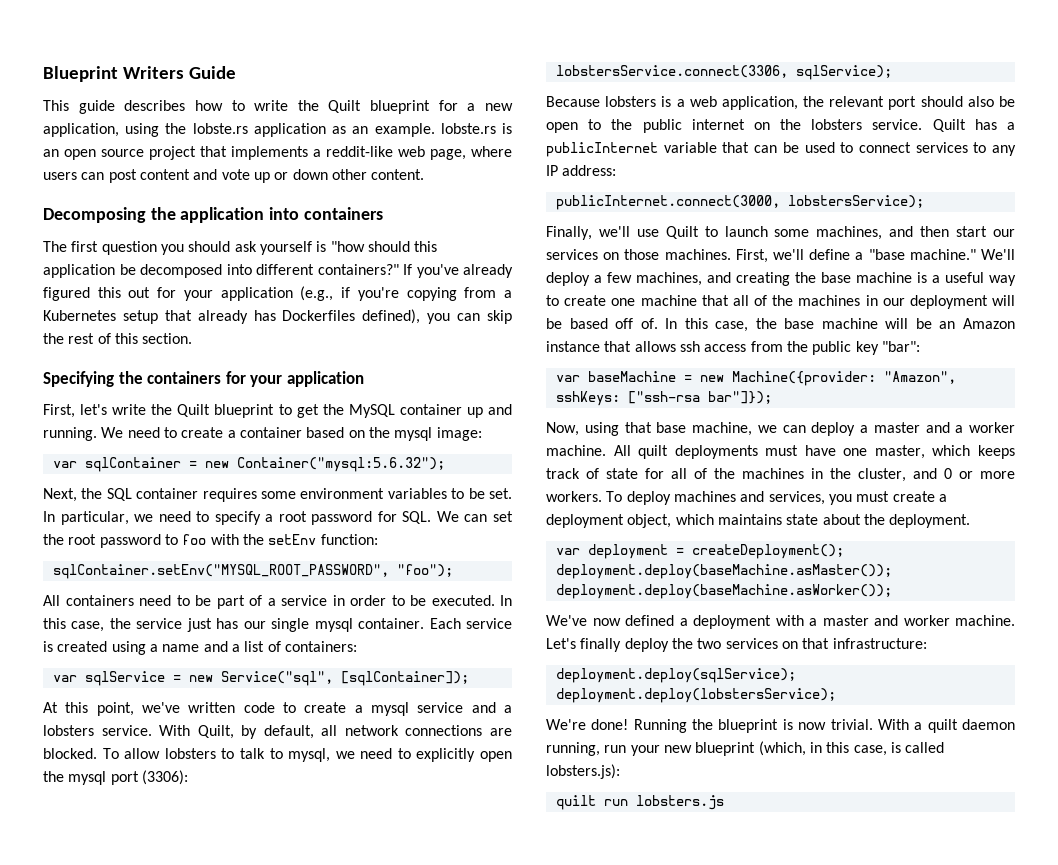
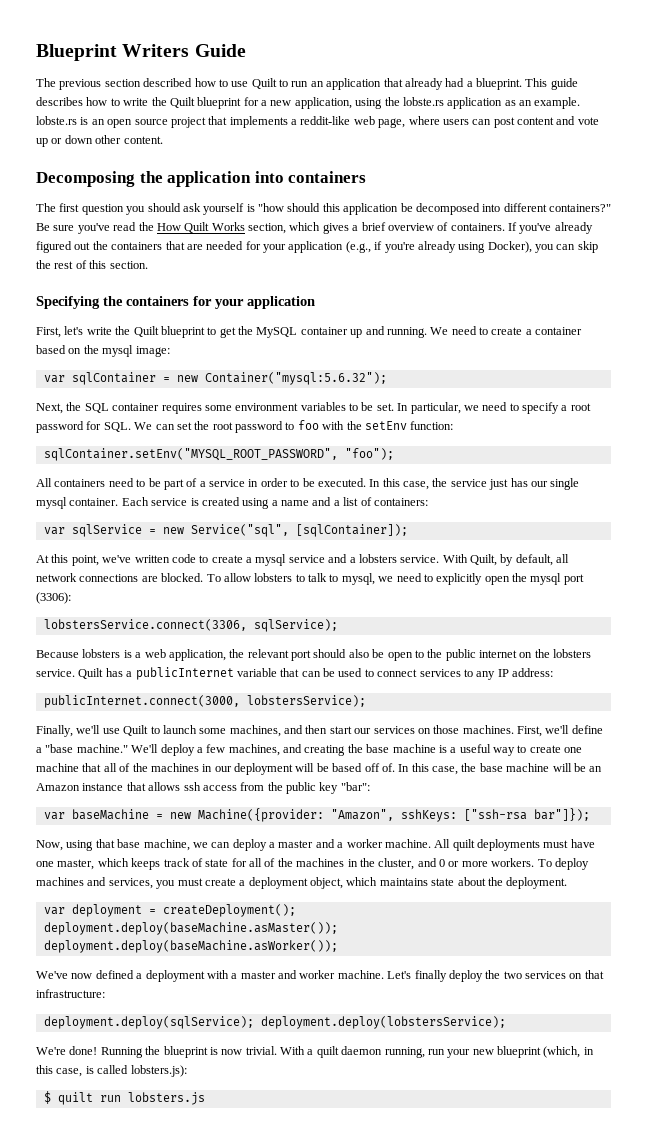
+ The previous section described how to use Quilt to run an application that already had a blueprint.
- If you've already figured this out for your application (e.g., if you're copying from a Kubernetes setup that already has Dockerfiles defined), you can skip the rest of this section.
+ Be sure you've read the How Quilt Works section, which gives a brief overview of containers. If you've already figured out the containers that are needed for your application (e.g., if you're already using Docker), you can skip the rest of this section.
- quilt run lobsters.js
+ $ quilt run lobsters.js

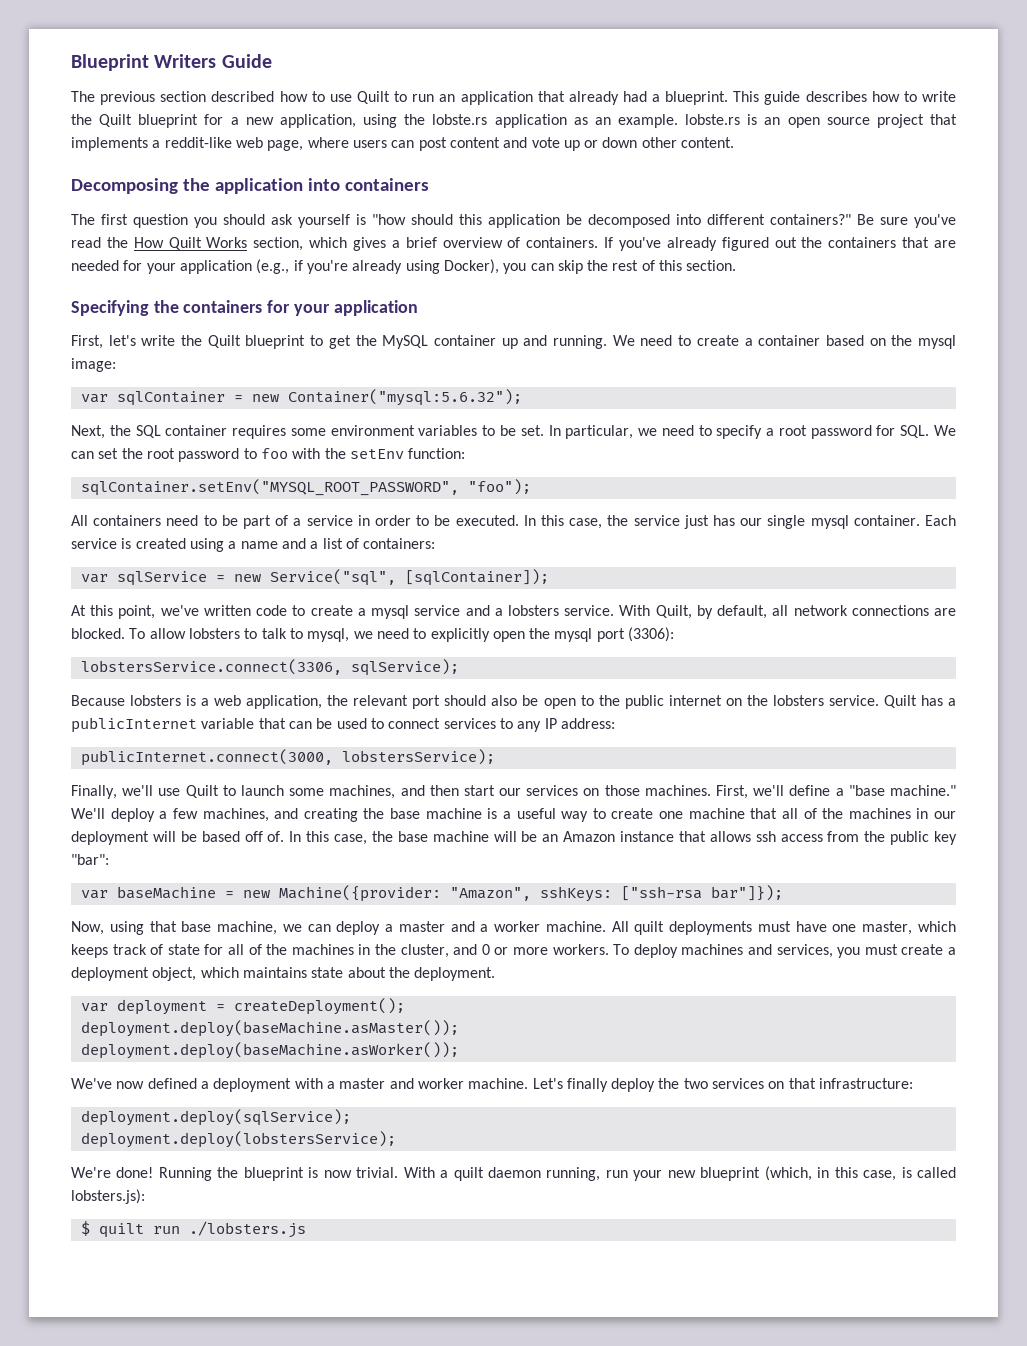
- deployment.deploy(sqlService); deployment.deploy(lobstersService);
+ deployment.deploy(sqlService);
+ deployment.deploy(lobstersService);
- $ quilt run lobsters.js
+ $ quilt run ./lobsters.js

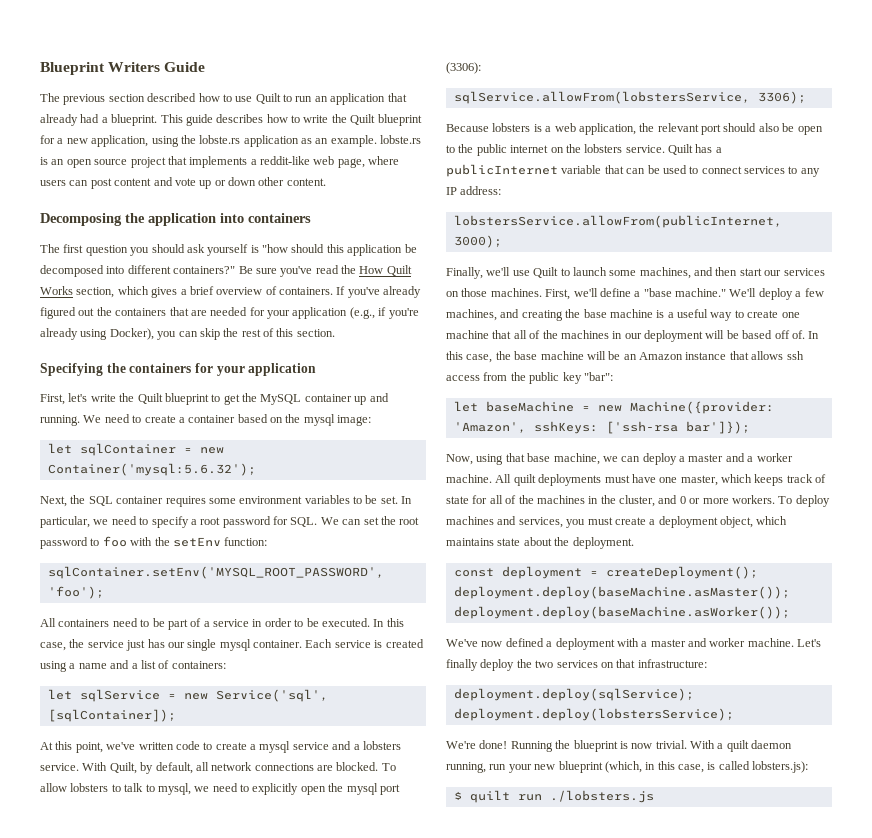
- var sqlContainer = new Container("mysql:5.6.32");
+ let sqlContainer = new Container('mysql:5.6.32');
- sqlContainer.setEnv("MYSQL_ROOT_PASSWORD", "foo");
+ sqlContainer.setEnv('MYSQL_ROOT_PASSWORD', 'foo');
- var sqlService = new Service("sql", [sqlContainer]);
+ let sqlService = new Service('sql', [sqlContainer]);
- lobstersService.connect(3306, sqlService);
+ sqlService.allowFrom(lobstersService, 3306);
- publicInternet.connect(3000, lobstersService);
+ lobstersService.allowFrom(publicInternet, 3000);
- var baseMachine = new Machine({provider: "Amazon", sshKeys: ["ssh-rsa bar"]});
+ let baseMachine = new Machine({provider: 'Amazon', sshKeys: ['ssh-rsa bar']});
- var deployment = createDeployment();
+ const deployment = createDeployment();

